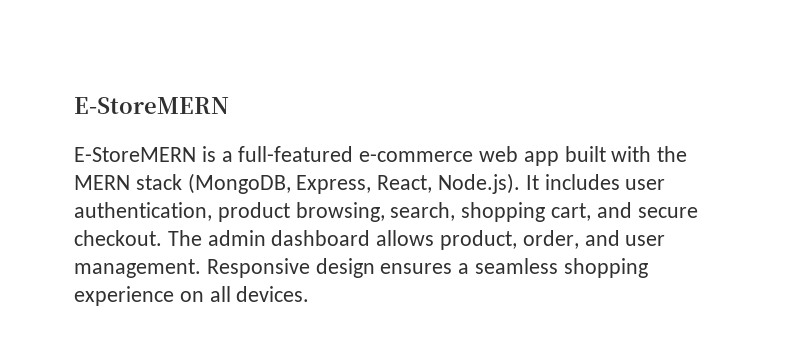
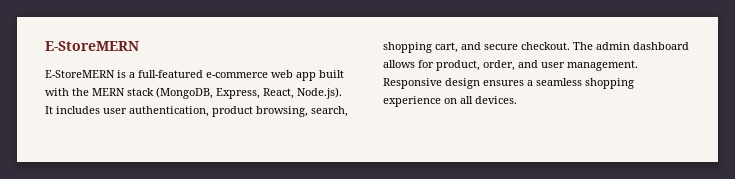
- The admin dashboard allows product, order, and user management.
+ The admin dashboard allows for product, order, and user management.

